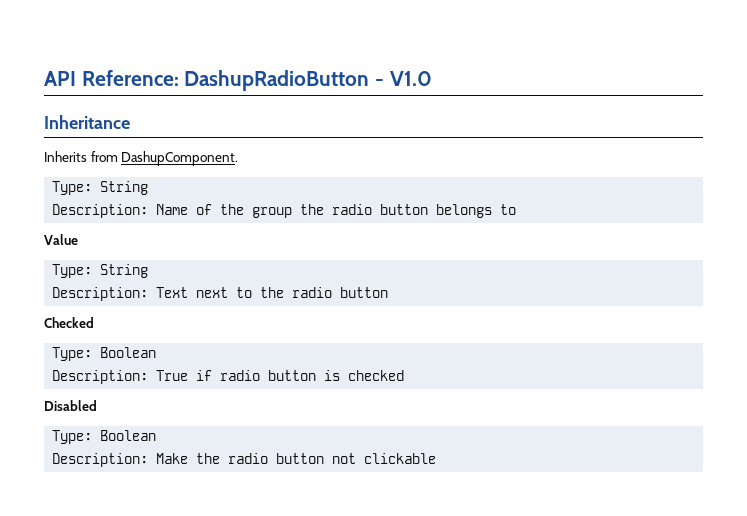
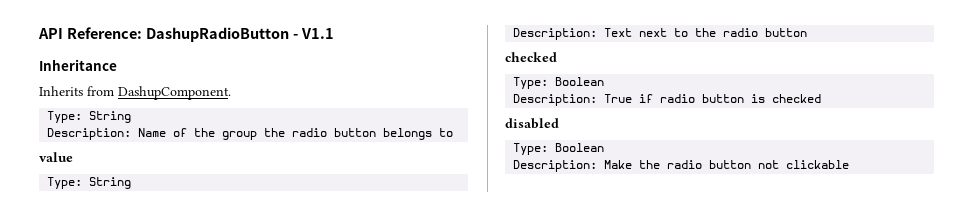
- API Reference: DashupRadioButton - V1.0
+ API Reference: DashupRadioButton - V1.1
- Value
+ value
  Description: Text next to the radio button
- Checked
+ checked
- Disabled
+ disabled

